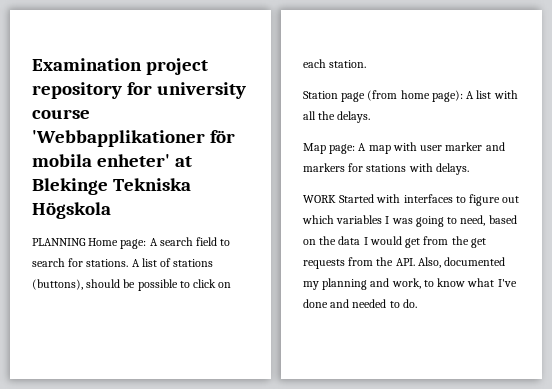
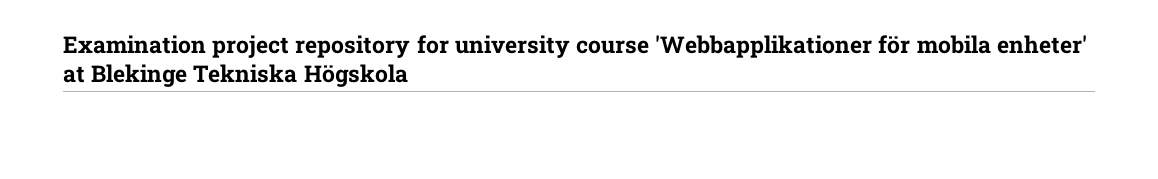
- PLANNING Home page: A search field to search for stations. A list of stations (buttons), should be possible to click on each station.
- Station page (from home page): A list with all the delays.
- Map page: A map with user marker and markers for stations with delays.
- WORK Started with interfaces to figure out which variables I was going to need, based on the data I would get from the get requests from the API. Also, documented my planning and work, to know what I've done and needed to do.

